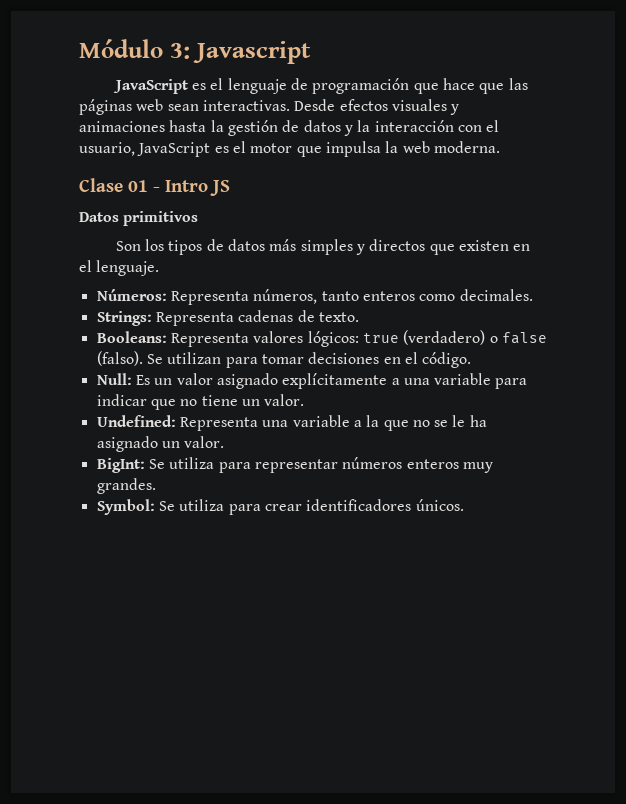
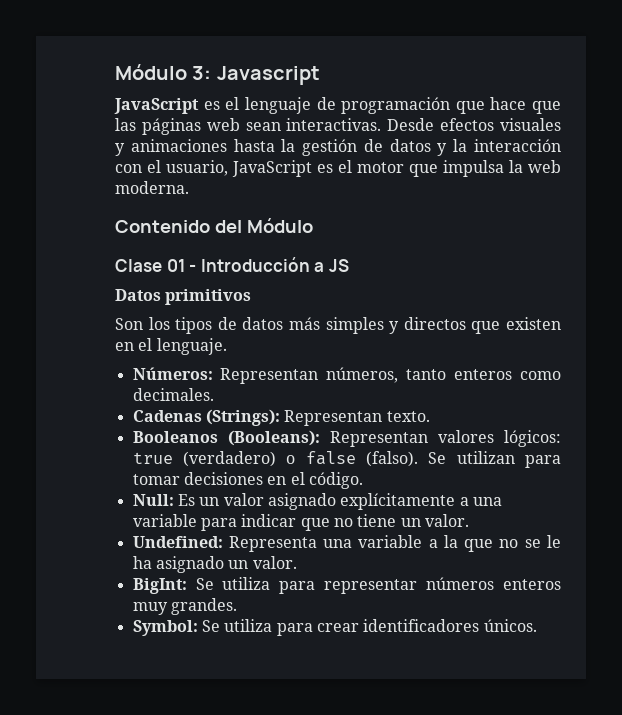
+ Contenido del Módulo
- Clase 01 - Intro JS
+ Clase 01 - Introducción a JS
- Números: Representa números, tanto enteros como decimales.
+ Números: Representan números, tanto enteros como decimales.
- Strings: Representa cadenas de texto.
- Booleans: Representa valores lógicos: true (verdadero) o false (falso).
+ Cadenas (Strings): Representan texto.
+ Booleanos (Booleans): Representan valores lógicos: true (verdadero) o false (falso).

